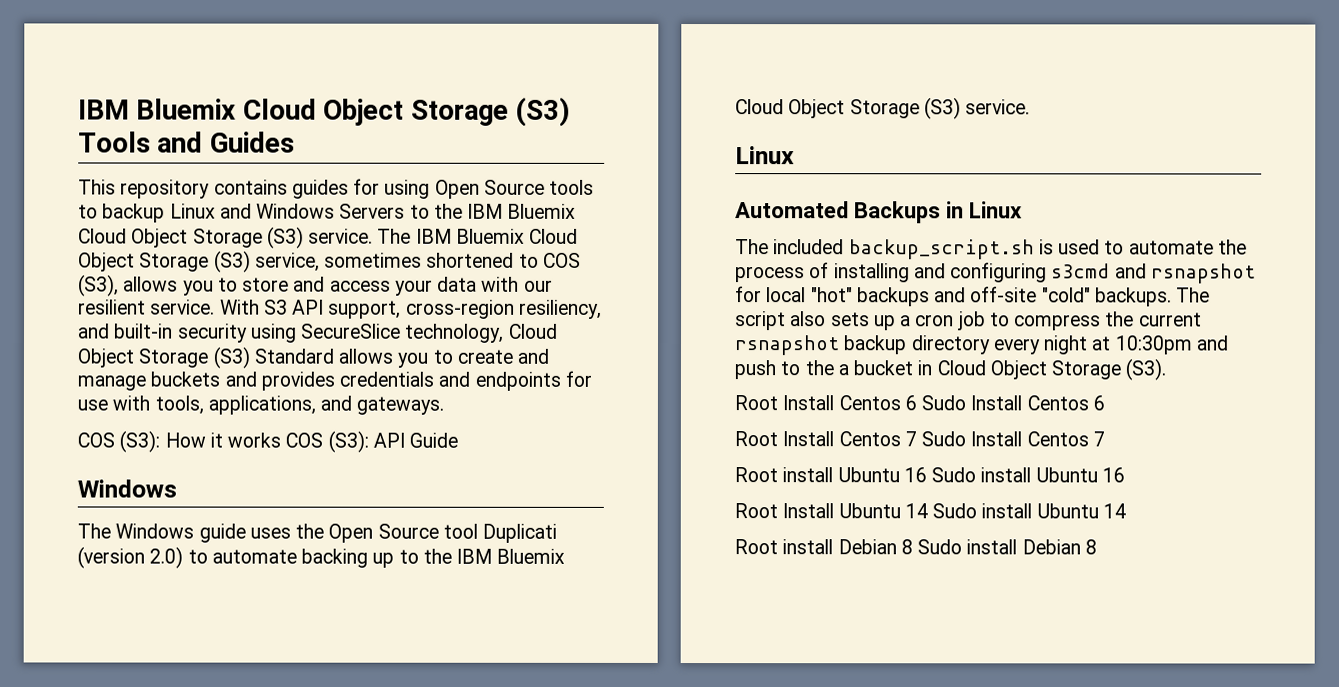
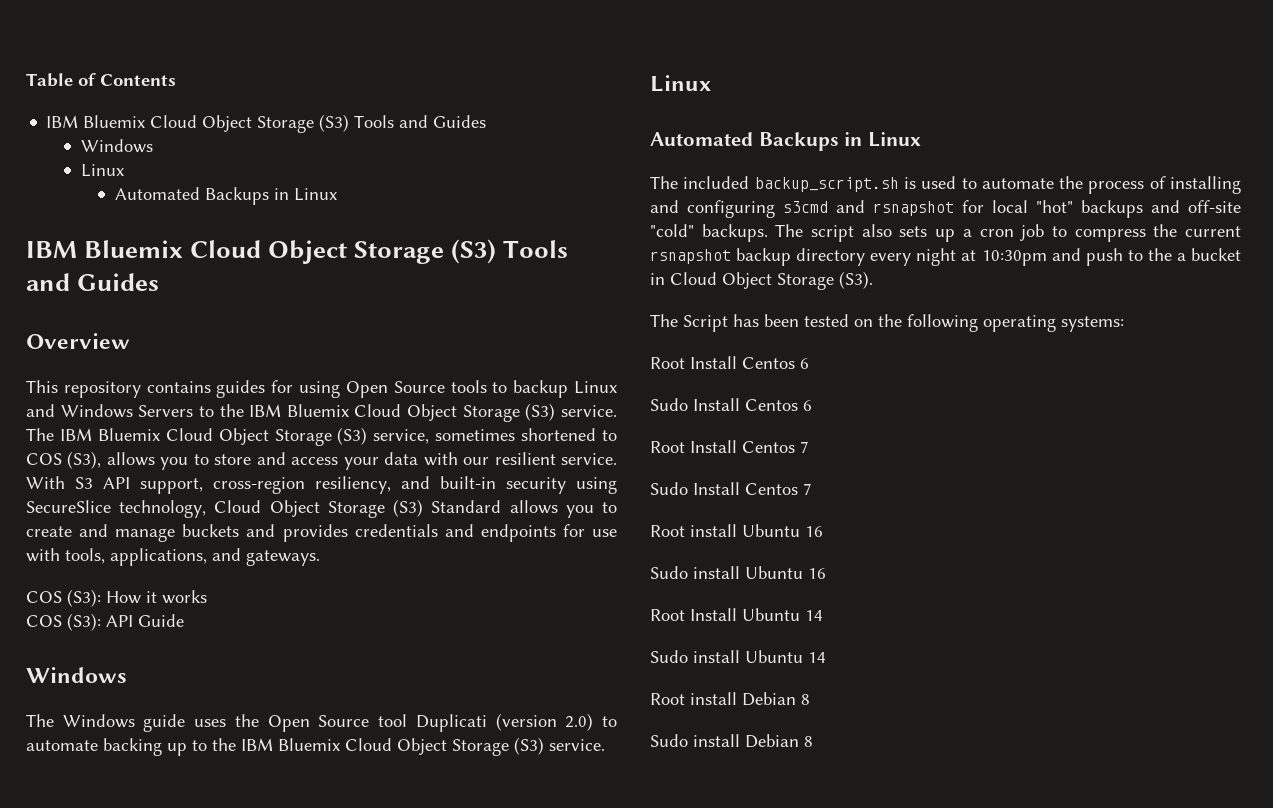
+ Table of Contents
  IBM Bluemix Cloud Object Storage (S3) Tools and Guides
+ Windows
+ Linux
+ Automated Backups in Linux
+ IBM Bluemix Cloud Object Storage (S3) Tools and Guides
+ Overview
- COS (S3): How it works COS (S3): API Guide
+ COS (S3): How it works
+ COS (S3): API Guide
+ The Script has been tested on the following operating systems:
- Root Install Centos 6 Sudo Install Centos 6
+ Root Install Centos 6
+ Sudo Install Centos 6
- Root Install Centos 7 Sudo Install Centos 7
+ Root Install Centos 7
+ Sudo Install Centos 7
- Root install Ubuntu 16 Sudo install Ubuntu 16
+ Root install Ubuntu 16
+ Sudo install Ubuntu 16
- Root Install Ubuntu 14 Sudo install Ubuntu 14
+ Root Install Ubuntu 14
+ Sudo install Ubuntu 14
- Root install Debian 8 Sudo install Debian 8
+ Root install Debian 8
+ Sudo install Debian 8

